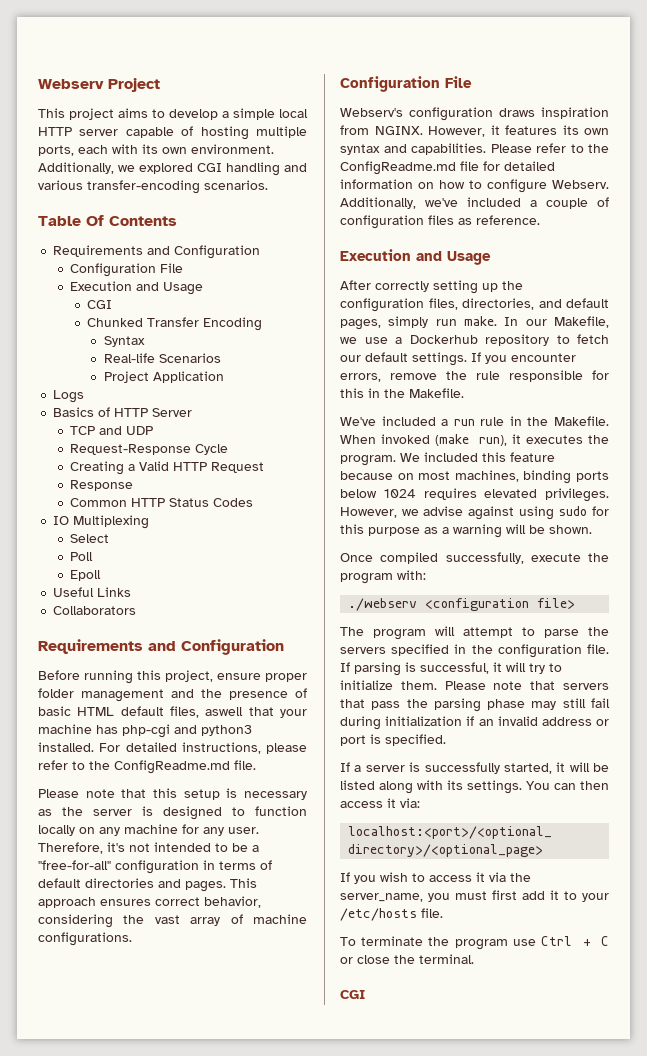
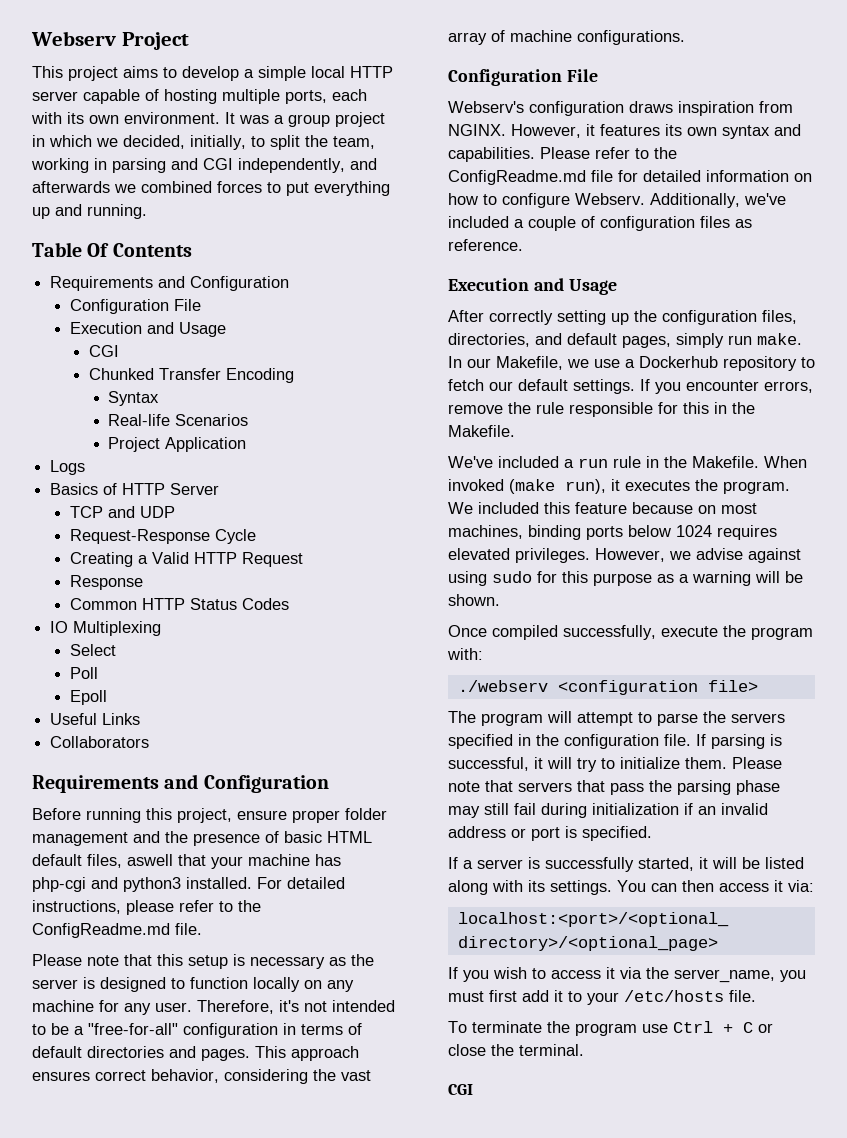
- Additionally, we explored CGI handling and various transfer-encoding scenarios.
+ It was a group project in which we decided, initially, to split the team, working in parsing and CGI independently, and afterwards we combined forces to put everything up and running.

